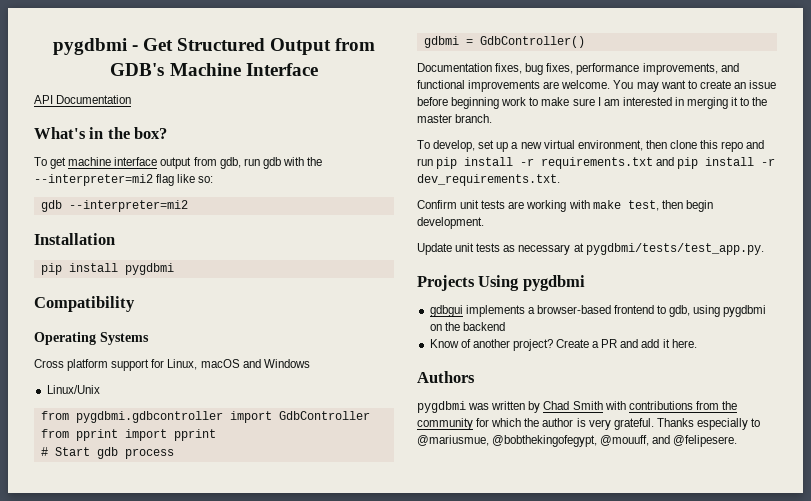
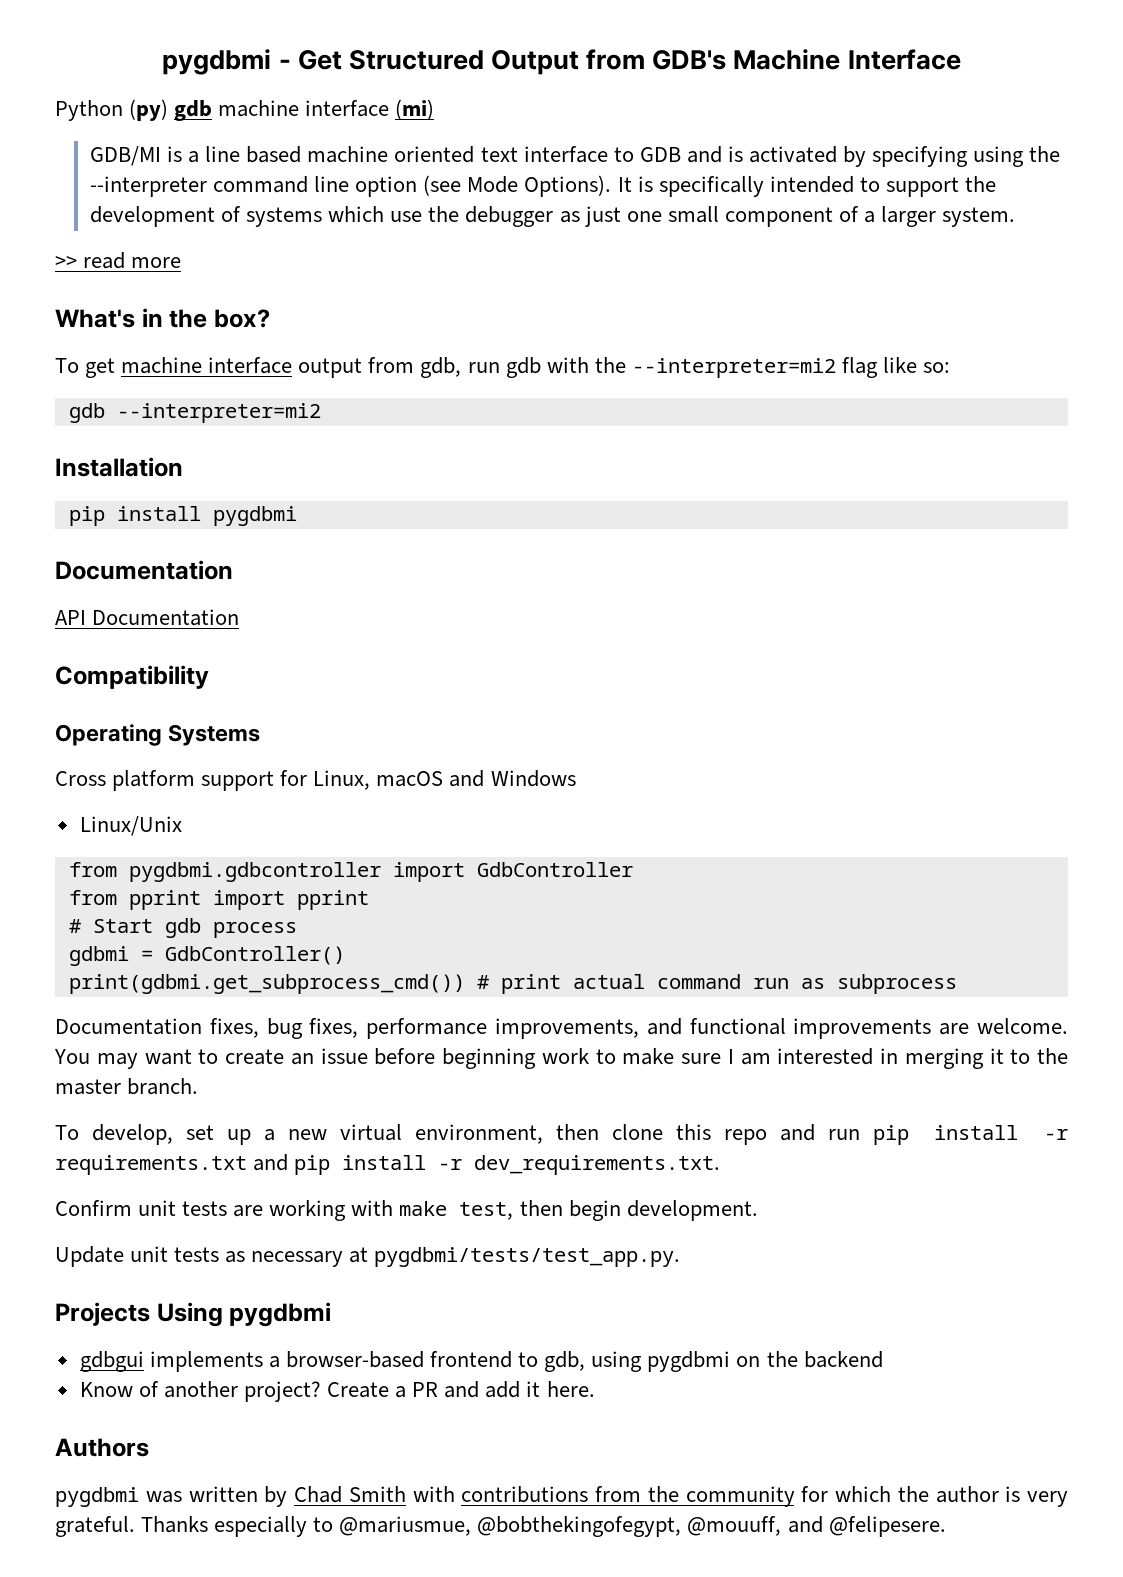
- API Documentation
+ Python (py) gdb machine interface (mi)
+ GDB/MI is a line based machine oriented text interface to GDB and is activated by specifying using the --interpreter command line option (see Mode Options). It is specifically intended to support the development of systems which use the debugger as just one small component of a larger system.
+ >> read more
  pip install pygdbmi
+ Documentation
+ API Documentation
+ print(gdbmi.get_subprocess_cmd()) # print actual command run as subprocess

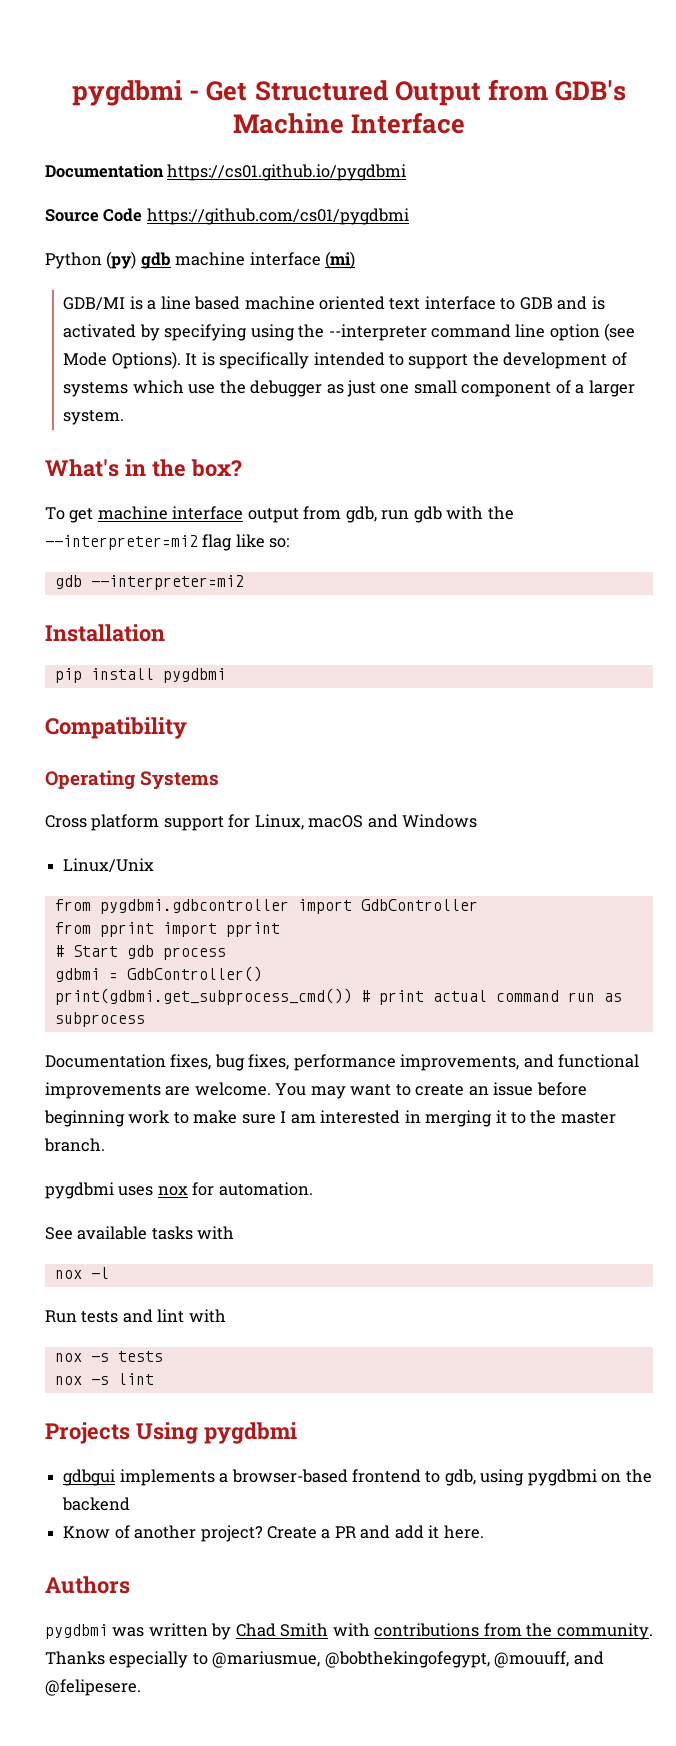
+ Documentation https://cs01.github.io/pygdbmi
+ Source Code https://github.com/cs01/pygdbmi
- >> read more
  pip install pygdbmi
- Documentation
- API Documentation
- To develop, set up a new virtual environment, then clone this repo and run pip install -r requirements.txt and pip install -r dev_requirements.txt.
- Confirm unit tests are working with make test, then begin development.
- Update unit tests as necessary at pygdbmi/tests/test_app.py.
+ pygdbmi uses nox for automation.
+ See available tasks with
+ nox -l
+ Run tests and lint with
+ nox -s tests
+ nox -s lint
- pygdbmi was written by Chad Smith with contributions from the community for which the author is very grateful.
+ pygdbmi was written by Chad Smith with contributions from the community.

